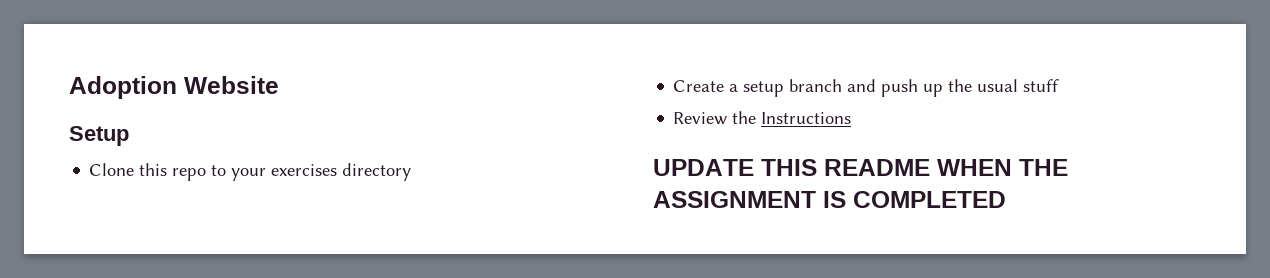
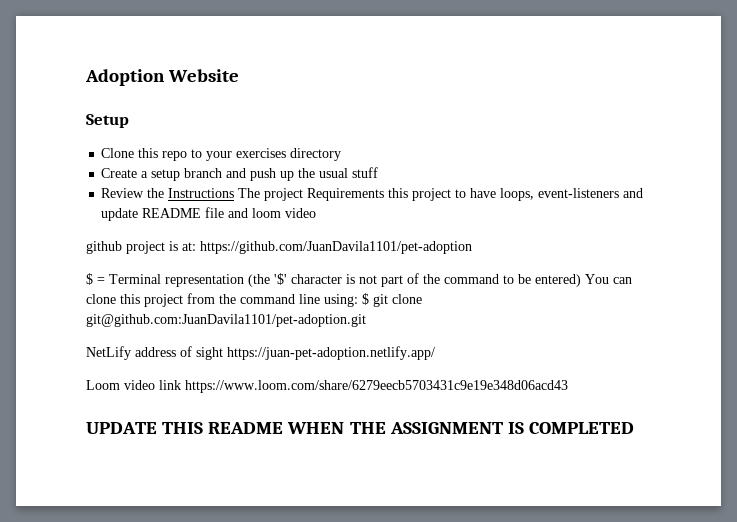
- Review the Instructions
+ Review the Instructions The project Requirements this project to have loops, event-listeners and update README file and loom video
+ github project is at: https://github.com/JuanDavila1101/pet-adoption
+ $ = Terminal representation (the '$' character is not part of the command to be entered) You can clone this project from the command line using: $ git clone git@github.com:JuanDavila1101/pet-adoption.git
+ NetLify address of sight https://juan-pet-adoption.netlify.app/
+ Loom video link https://www.loom.com/share/6279eecb5703431c9e19e348d06acd43

